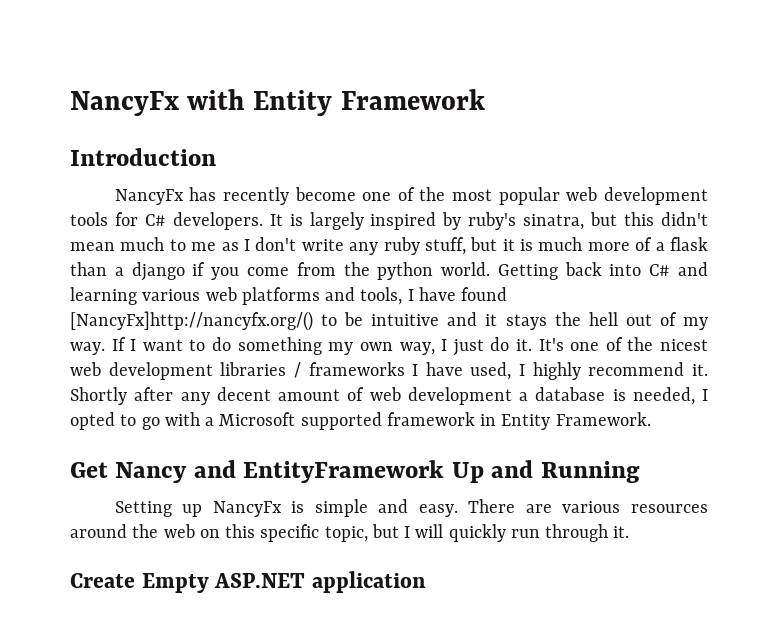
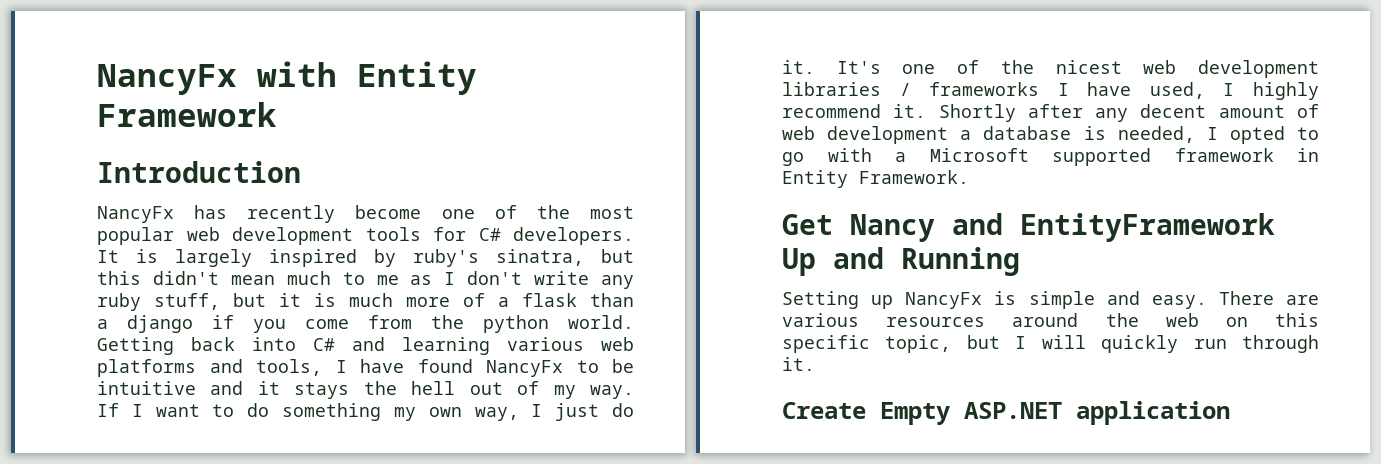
- Getting back into C# and learning various web platforms and tools, I have found [NancyFx]http://nancyfx.org/() to be intuitive and it stays the hell out of my way.
+ Getting back into C# and learning various web platforms and tools, I have found NancyFx to be intuitive and it stays the hell out of my way.

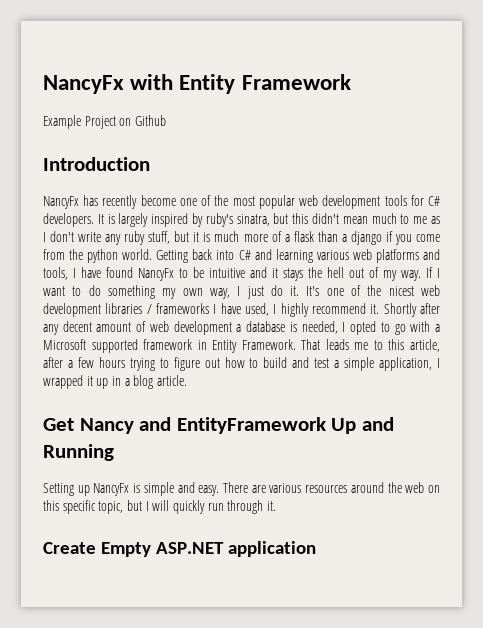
+ Example Project on Github
+ That leads me to this article, after a few hours trying to figure out how to build and test a simple application, I wrapped it up in a blog article.

